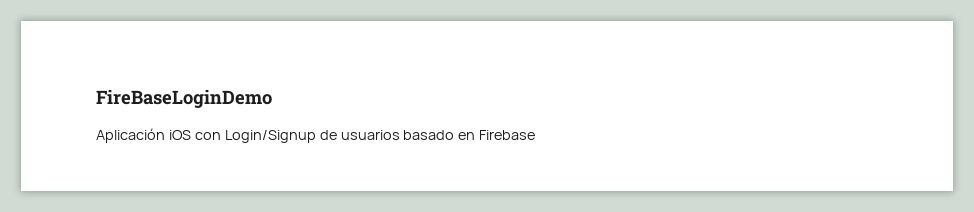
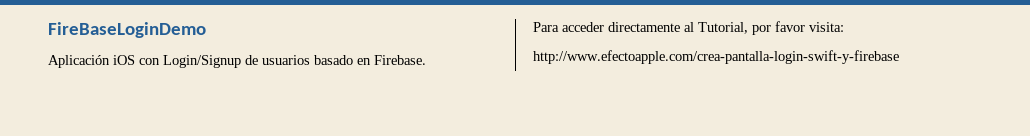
- Aplicación iOS con Login/Signup de usuarios basado en Firebase
+ Aplicación iOS con Login/Signup de usuarios basado en Firebase.
+ Para acceder directamente al Tutorial, por favor visita:
+ http://www.efectoapple.com/crea-pantalla-login-swift-y-firebase

